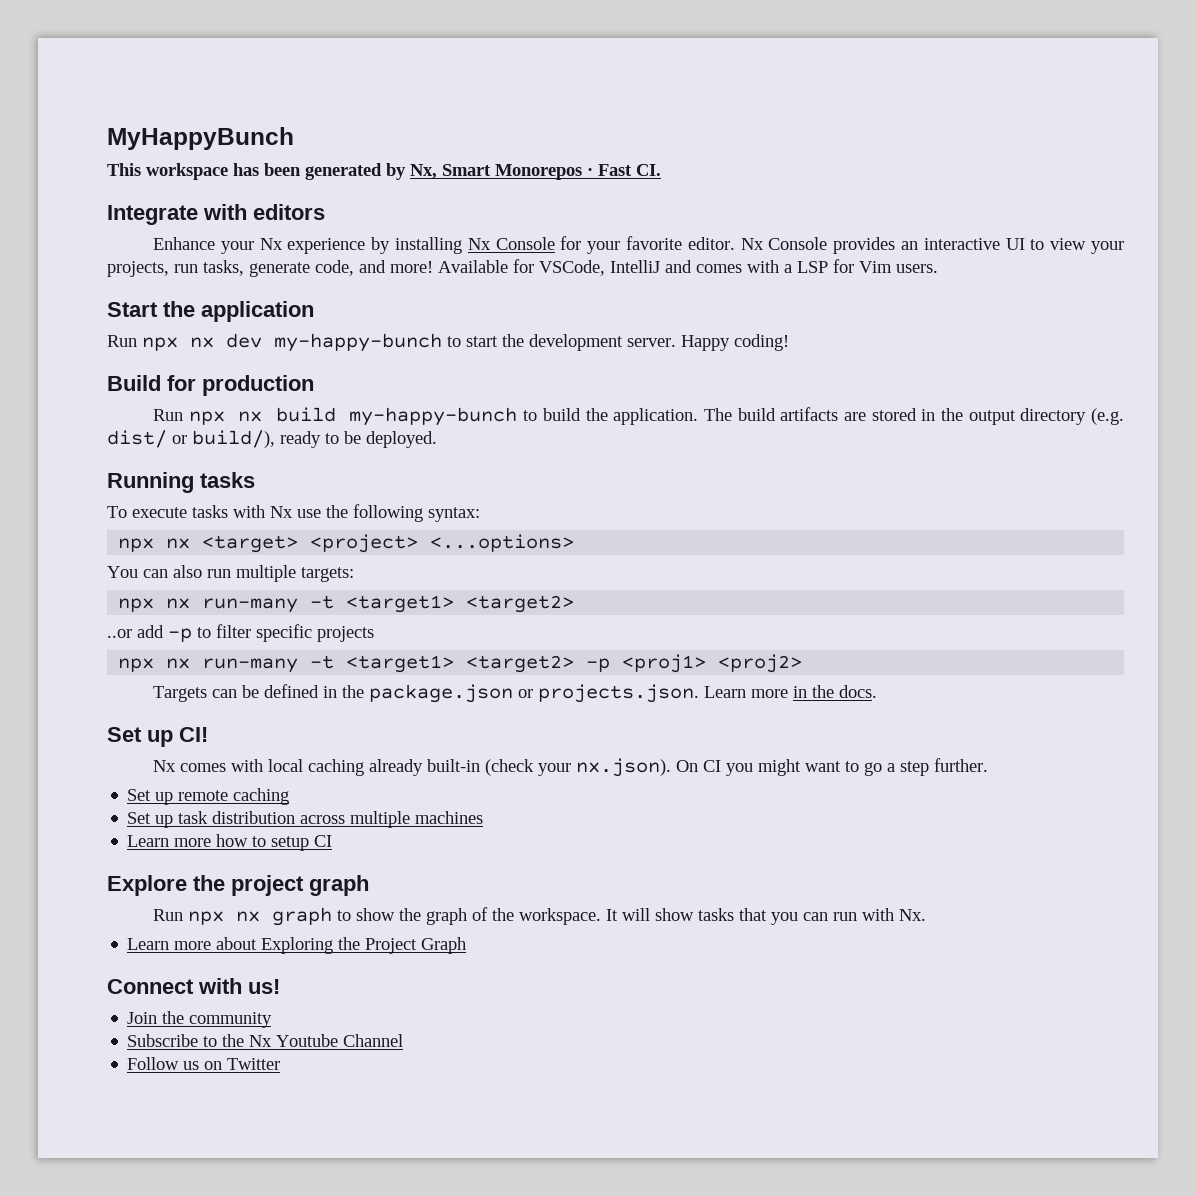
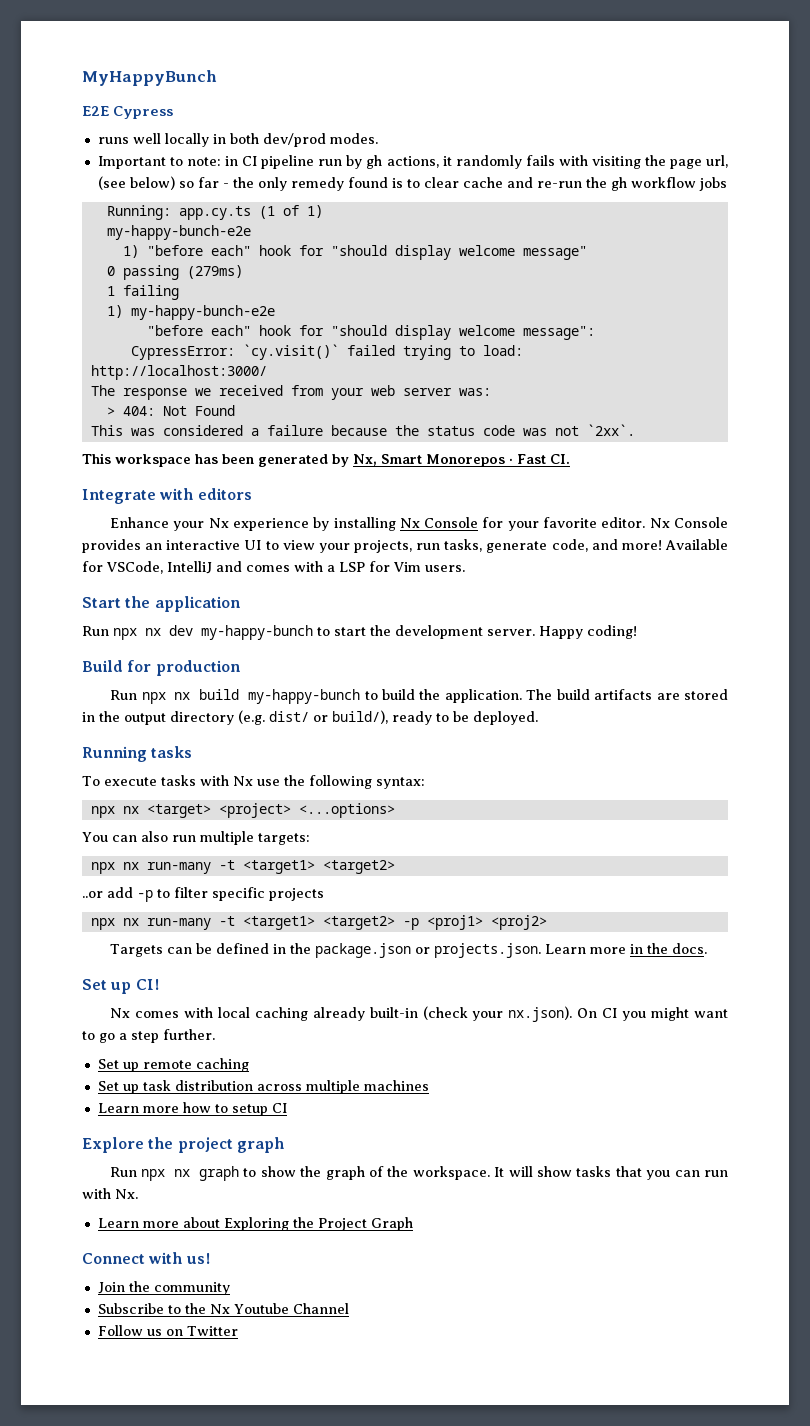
+ E2E Cypress
+ runs well locally in both dev/prod modes.
+ Important to note: in CI pipeline run by gh actions, it randomly fails with visiting the page url, (see below) so far - the only remedy found is to clear cache and re-run the gh workflow jobs
+ Running: app.cy.ts (1 of 1)
+ my-happy-bunch-e2e
+ 1) "before each" hook for "should display welcome message"
+ 0 passing (279ms)
+ 1 failing
+ 1) my-happy-bunch-e2e
+ "before each" hook for "should display welcome message":
+ CypressError: `cy.visit()` failed trying to load:
+ http://localhost:3000/
+ The response we received from your web server was:
+ > 404: Not Found
+ This was considered a failure because the status code was not `2xx`.

